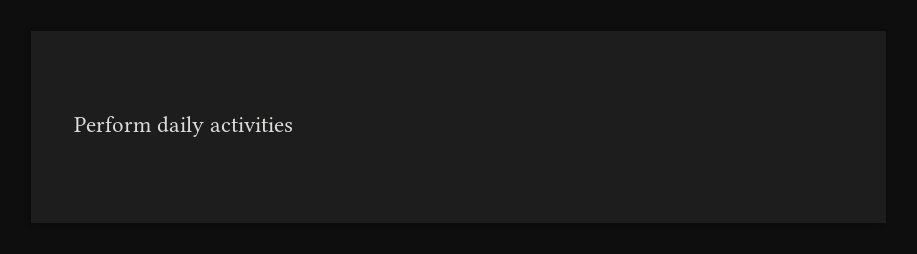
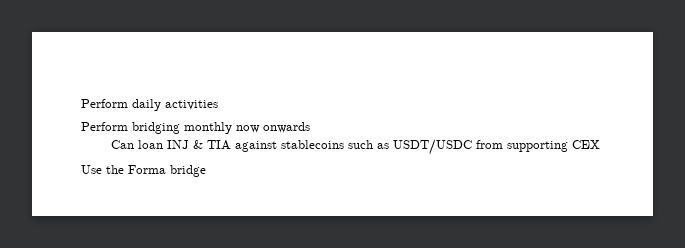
+ Perform bridging monthly now onwards
+ Can loan INJ & TIA against stablecoins such as USDT/USDC from supporting CEX
+ Use the Forma bridge

